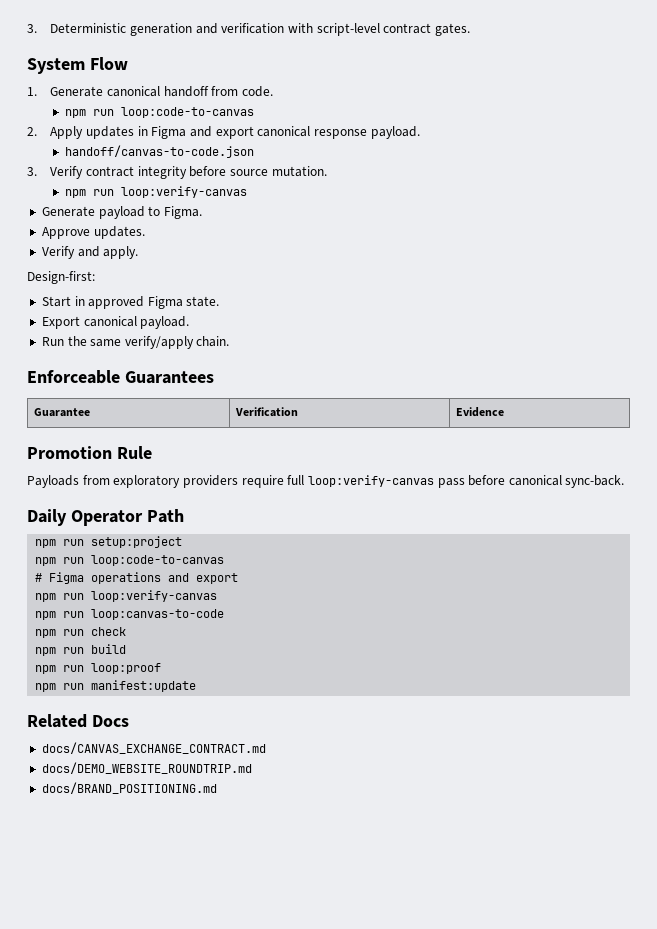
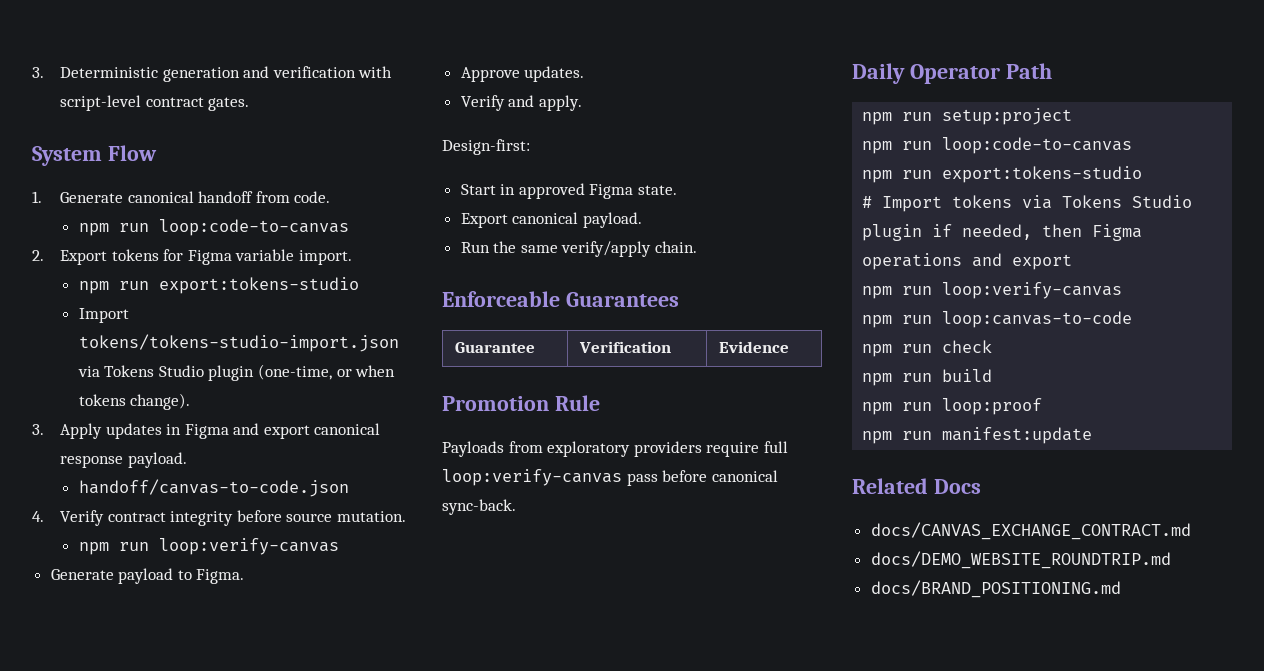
- 2. Apply updates in Figma and export canonical response payload.
+ 2. Export tokens for Figma variable import.
+ npm run export:tokens-studio
+ Import tokens/tokens-studio-import.json via Tokens Studio plugin (one-time, or when tokens change).
+ 3. Apply updates in Figma and export canonical response payload.
- 3. Verify contract integrity before source mutation.
+ 4. Verify contract integrity before source mutation.
  npm run setup:project
  npm run loop:code-to-canvas
- # Figma operations and export
+ npm run export:tokens-studio
+ # Import tokens via Tokens Studio plugin if needed, then Figma operations and export

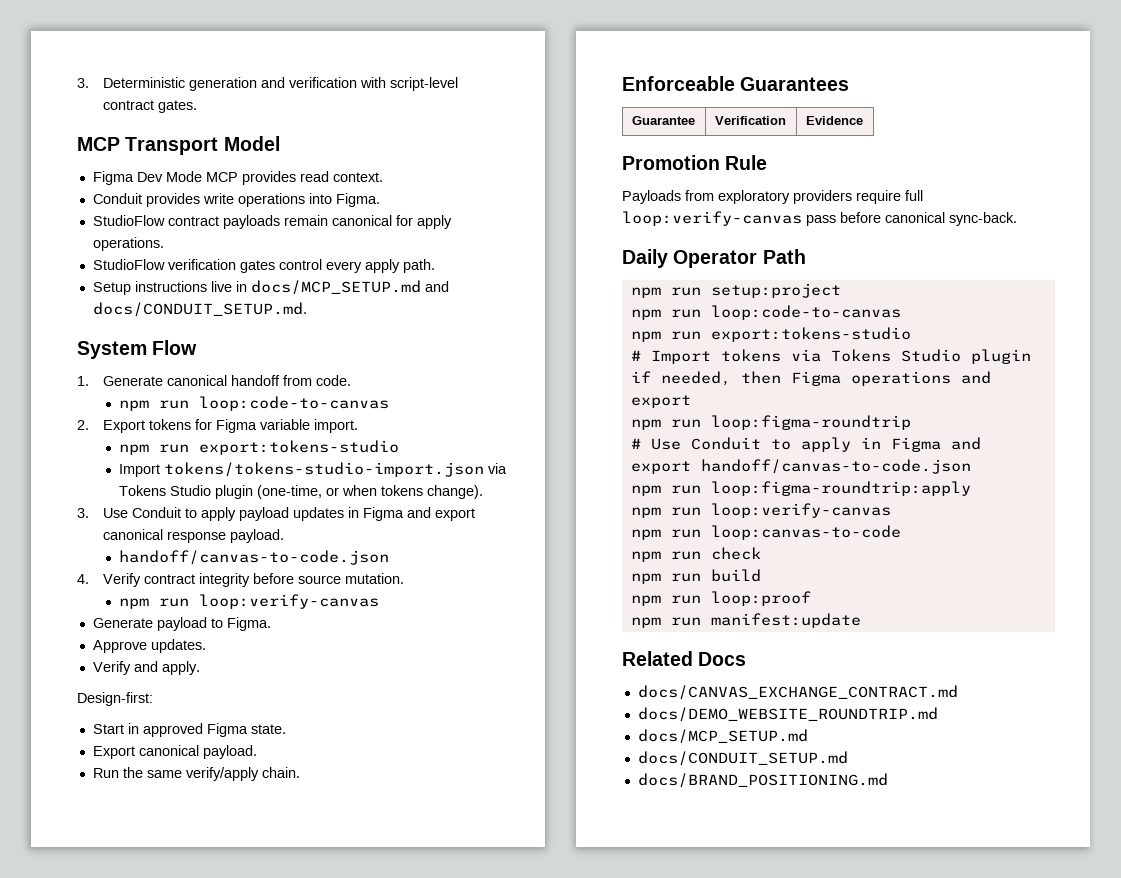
+ MCP Transport Model
+ Figma Dev Mode MCP provides read context.
+ Conduit provides write operations into Figma.
+ StudioFlow contract payloads remain canonical for apply operations.
+ StudioFlow verification gates control every apply path.
+ Setup instructions live in docs/MCP_SETUP.md and docs/CONDUIT_SETUP.md.
- 3. Apply updates in Figma and export canonical response payload.
+ 3. Use Conduit to apply payload updates in Figma and export canonical response payload.
+ npm run loop:figma-roundtrip
+ # Use Conduit to apply in Figma and export handoff/canvas-to-code.json
+ npm run loop:figma-roundtrip:apply
  docs/DEMO_WEBSITE_ROUNDTRIP.md
+ docs/MCP_SETUP.md
+ docs/CONDUIT_SETUP.md

